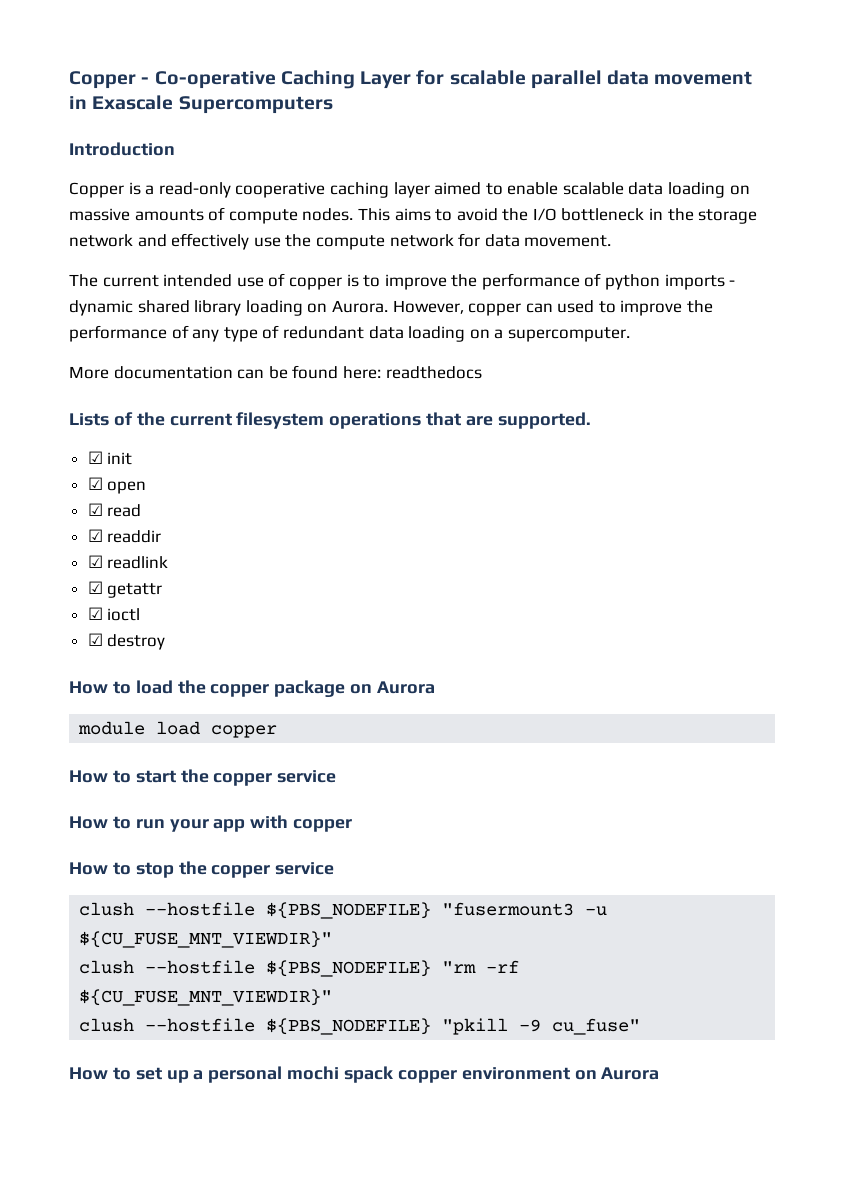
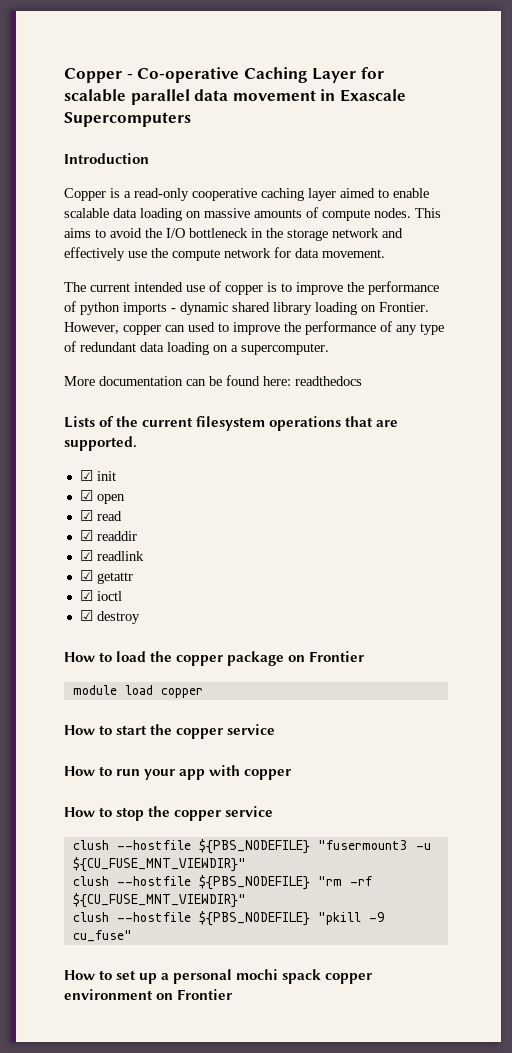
- The current intended use of copper is to improve the performance of python imports - dynamic shared library loading on Aurora.
+ The current intended use of copper is to improve the performance of python imports - dynamic shared library loading on Frontier.
- How to load the copper package on Aurora
+ How to load the copper package on Frontier
- How to set up a personal mochi spack copper environment on Aurora
+ How to set up a personal mochi spack copper environment on Frontier

